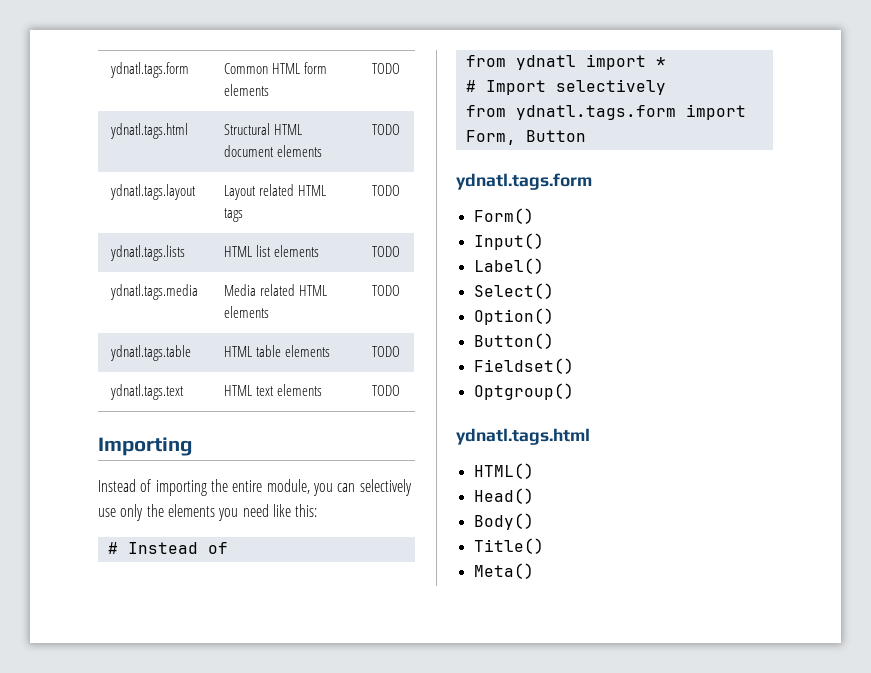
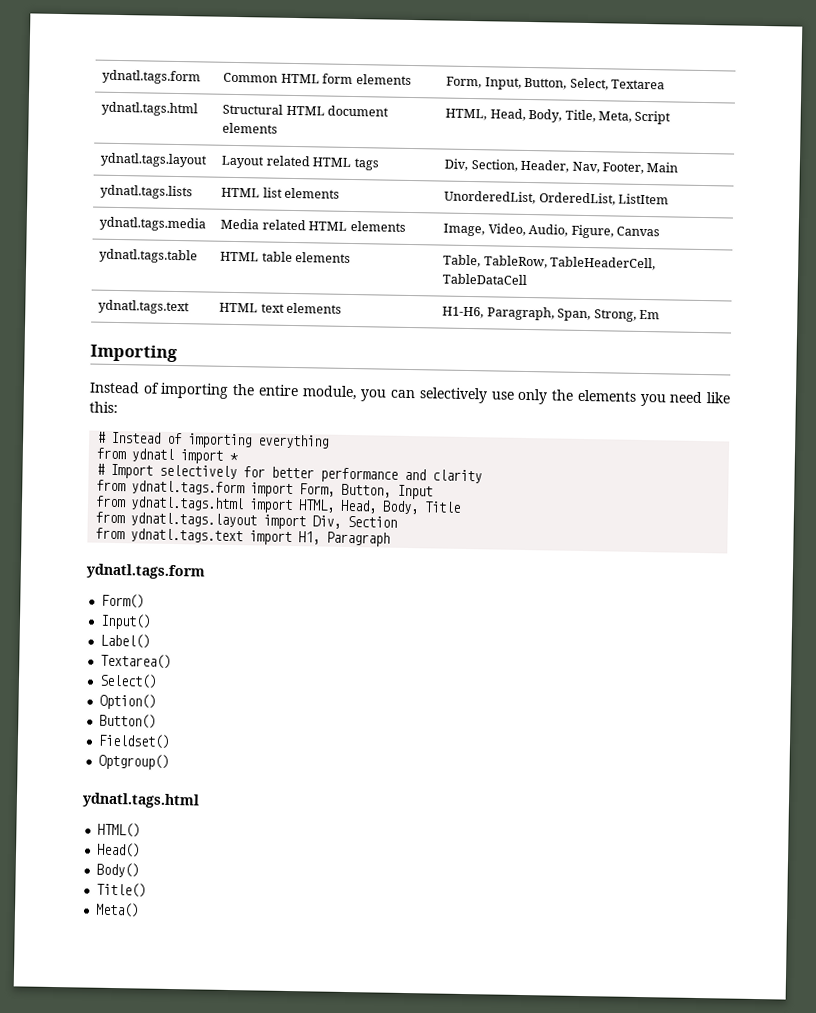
- ydnatl.tags.form | Common HTML form elements | TODO
+ ydnatl.tags.form | Common HTML form elements | Form, Input, Button, Select, Textarea
- ydnatl.tags.html | Structural HTML document elements | TODO
+ ydnatl.tags.html | Structural HTML document elements | HTML, Head, Body, Title, Meta, Script
- ydnatl.tags.layout | Layout related HTML tags | TODO
+ ydnatl.tags.layout | Layout related HTML tags | Div, Section, Header, Nav, Footer, Main
- ydnatl.tags.lists | HTML list elements | TODO
+ ydnatl.tags.lists | HTML list elements | UnorderedList, OrderedList, ListItem
- ydnatl.tags.media | Media related HTML elements | TODO
+ ydnatl.tags.media | Media related HTML elements | Image, Video, Audio, Figure, Canvas
- ydnatl.tags.table | HTML table elements | TODO
+ ydnatl.tags.table | HTML table elements | Table, TableRow, TableHeaderCell, TableDataCell
- ydnatl.tags.text | HTML text elements | TODO
+ ydnatl.tags.text | HTML text elements | H1-H6, Paragraph, Span, Strong, Em
- # Instead of
+ # Instead of importing everything
- # Import selectively
+ # Import selectively for better performance and clarity
- from ydnatl.tags.form import Form, Button
+ from ydnatl.tags.form import Form, Button, Input
+ from ydnatl.tags.html import HTML, Head, Body, Title
+ from ydnatl.tags.layout import Div, Section
+ from ydnatl.tags.text import H1, Paragraph
+ Textarea()

